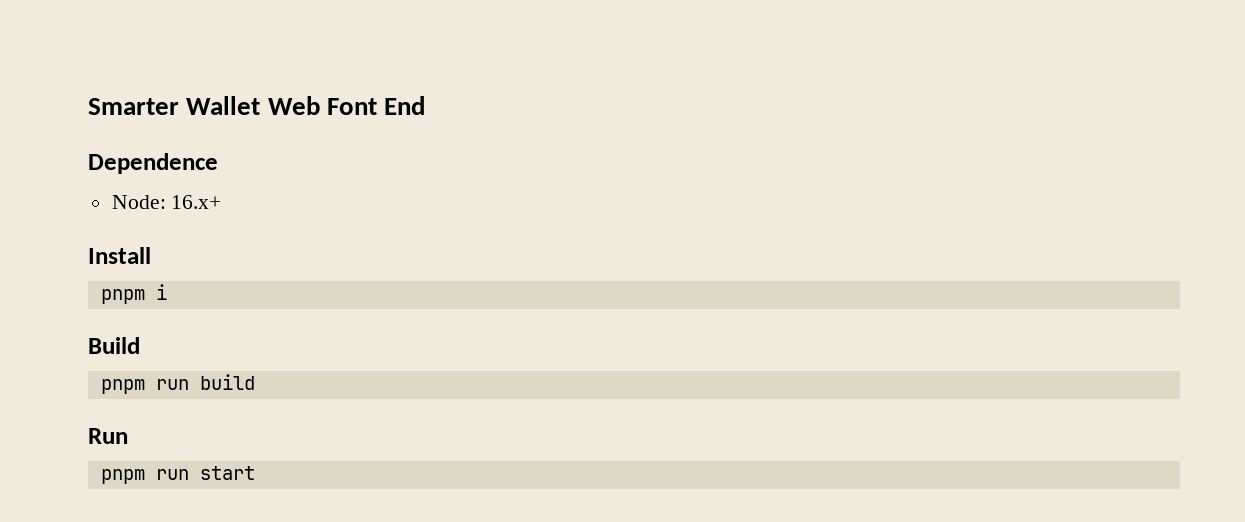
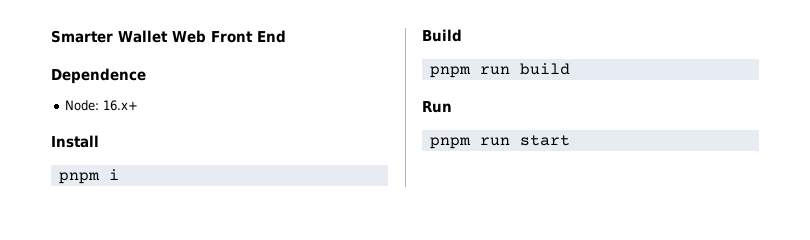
- Smarter Wallet Web Font End
+ Smarter Wallet Web Front End

